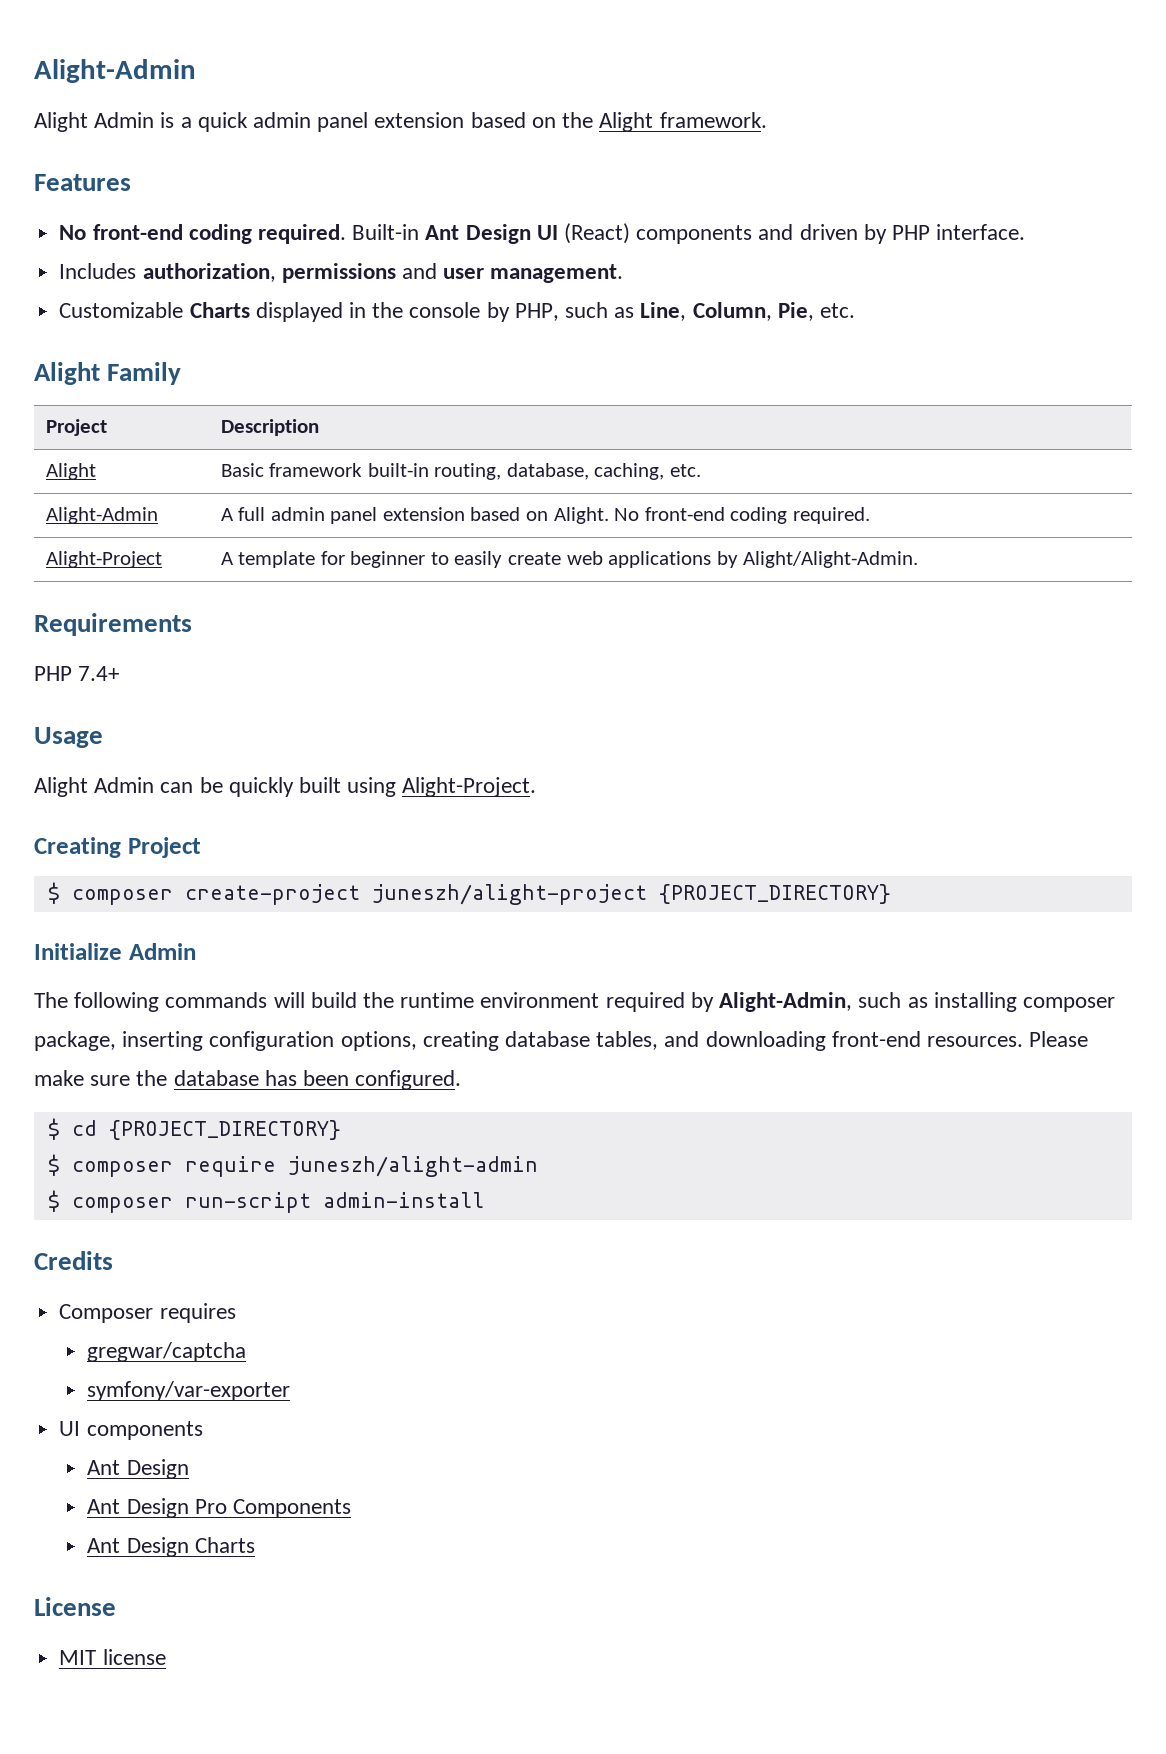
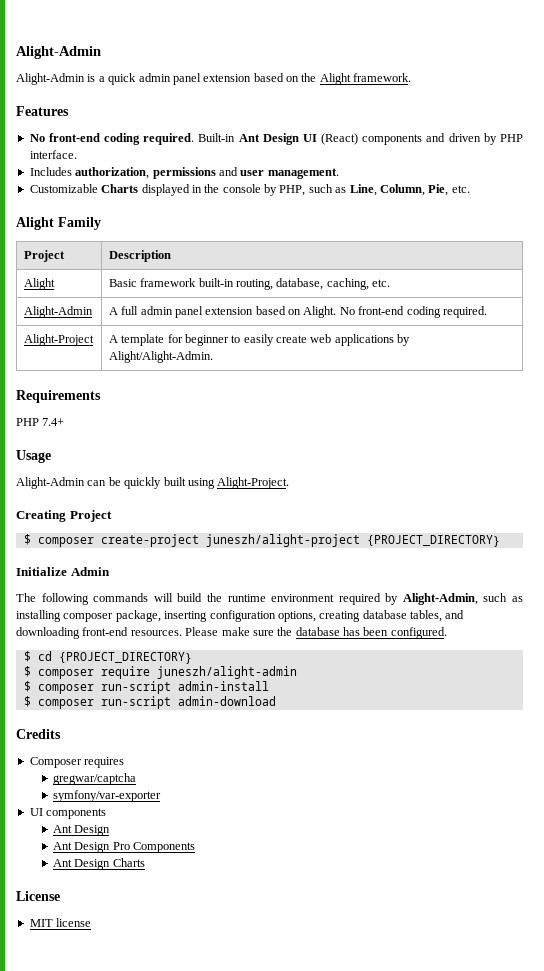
- Alight Admin is a quick admin panel extension based on the Alight framework.
+ Alight-Admin is a quick admin panel extension based on the Alight framework.
- Alight Admin can be quickly built using Alight-Project.
+ Alight-Admin can be quickly built using Alight-Project.
+ $ composer run-script admin-download

